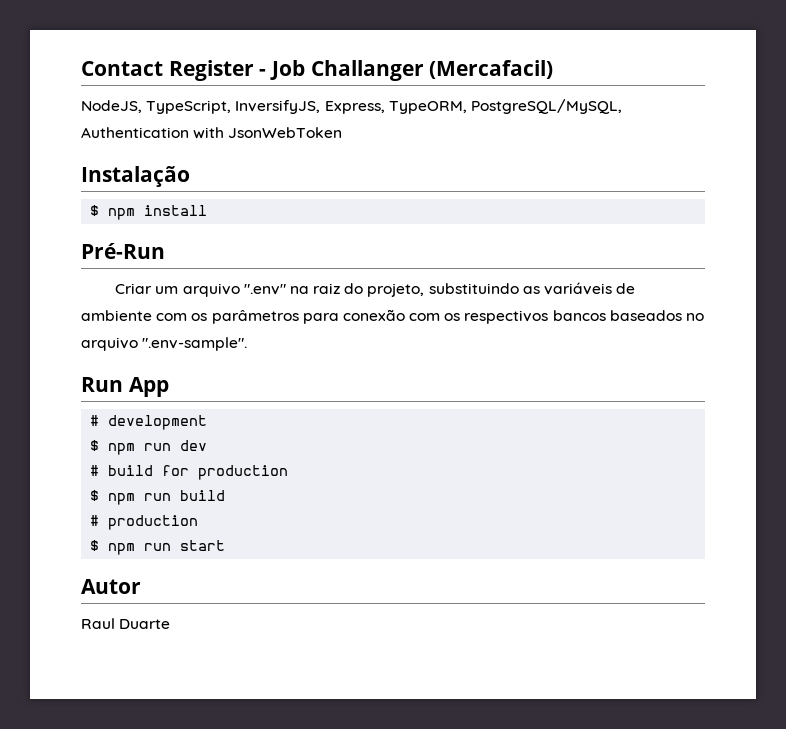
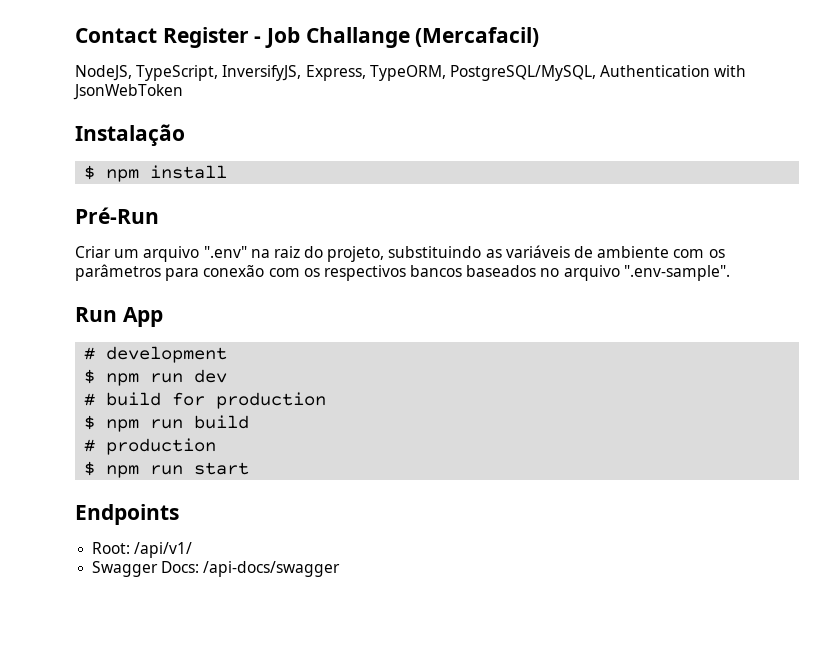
- Contact Register - Job Challanger (Mercafacil)
+ Contact Register - Job Challange (Mercafacil)
- Autor
- Raul Duarte
+ Endpoints
+ Root: /api/v1/
+ Swagger Docs: /api-docs/swagger

